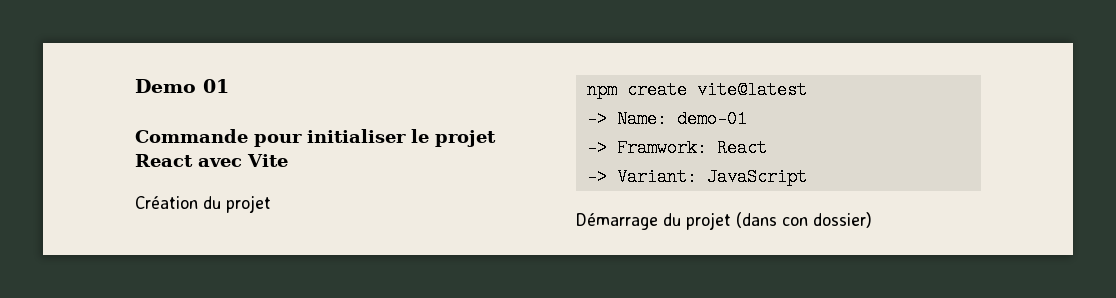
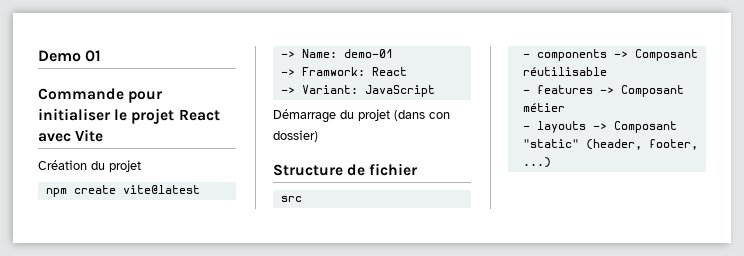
+ Structure de fichier
+ src
+ - components -> Composant réutilisable
+ - features -> Composant métier
+ - layouts -> Composant "static" (header, footer, ...)

